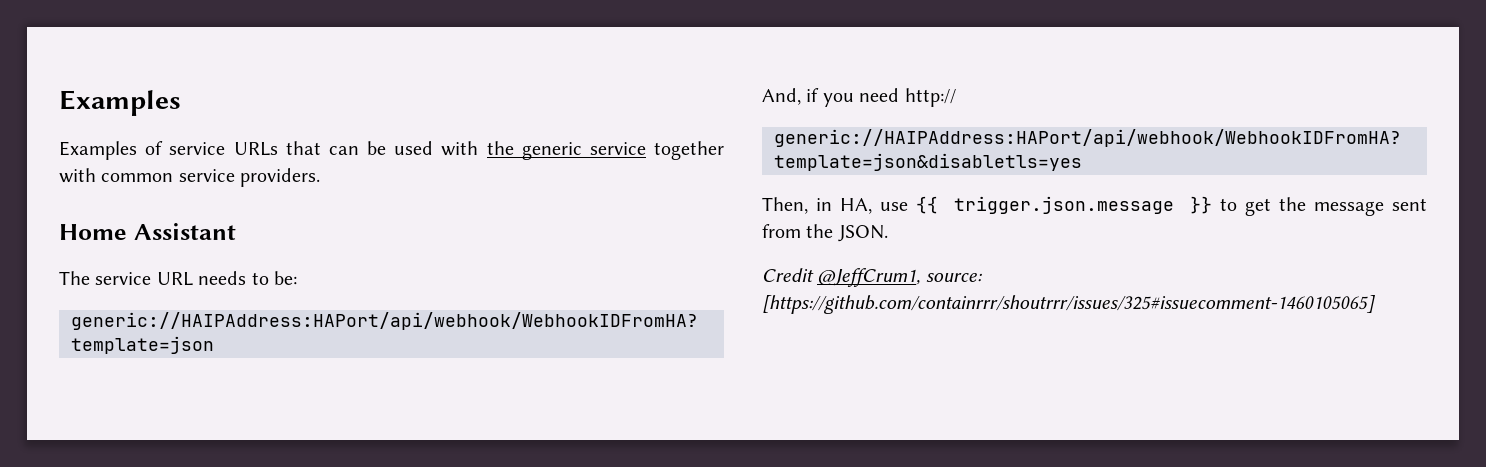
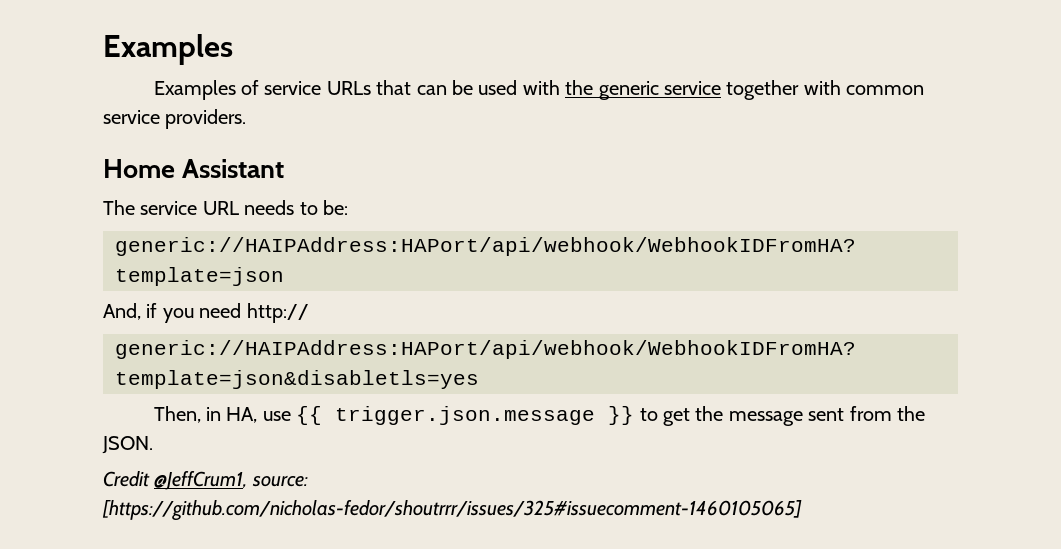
- Credit @JeffCrum1, source: [https://github.com/containrrr/shoutrrr/issues/325#issuecomment-1460105065]
+ Credit @JeffCrum1, source: [https://github.com/nicholas-fedor/shoutrrr/issues/325#issuecomment-1460105065]

